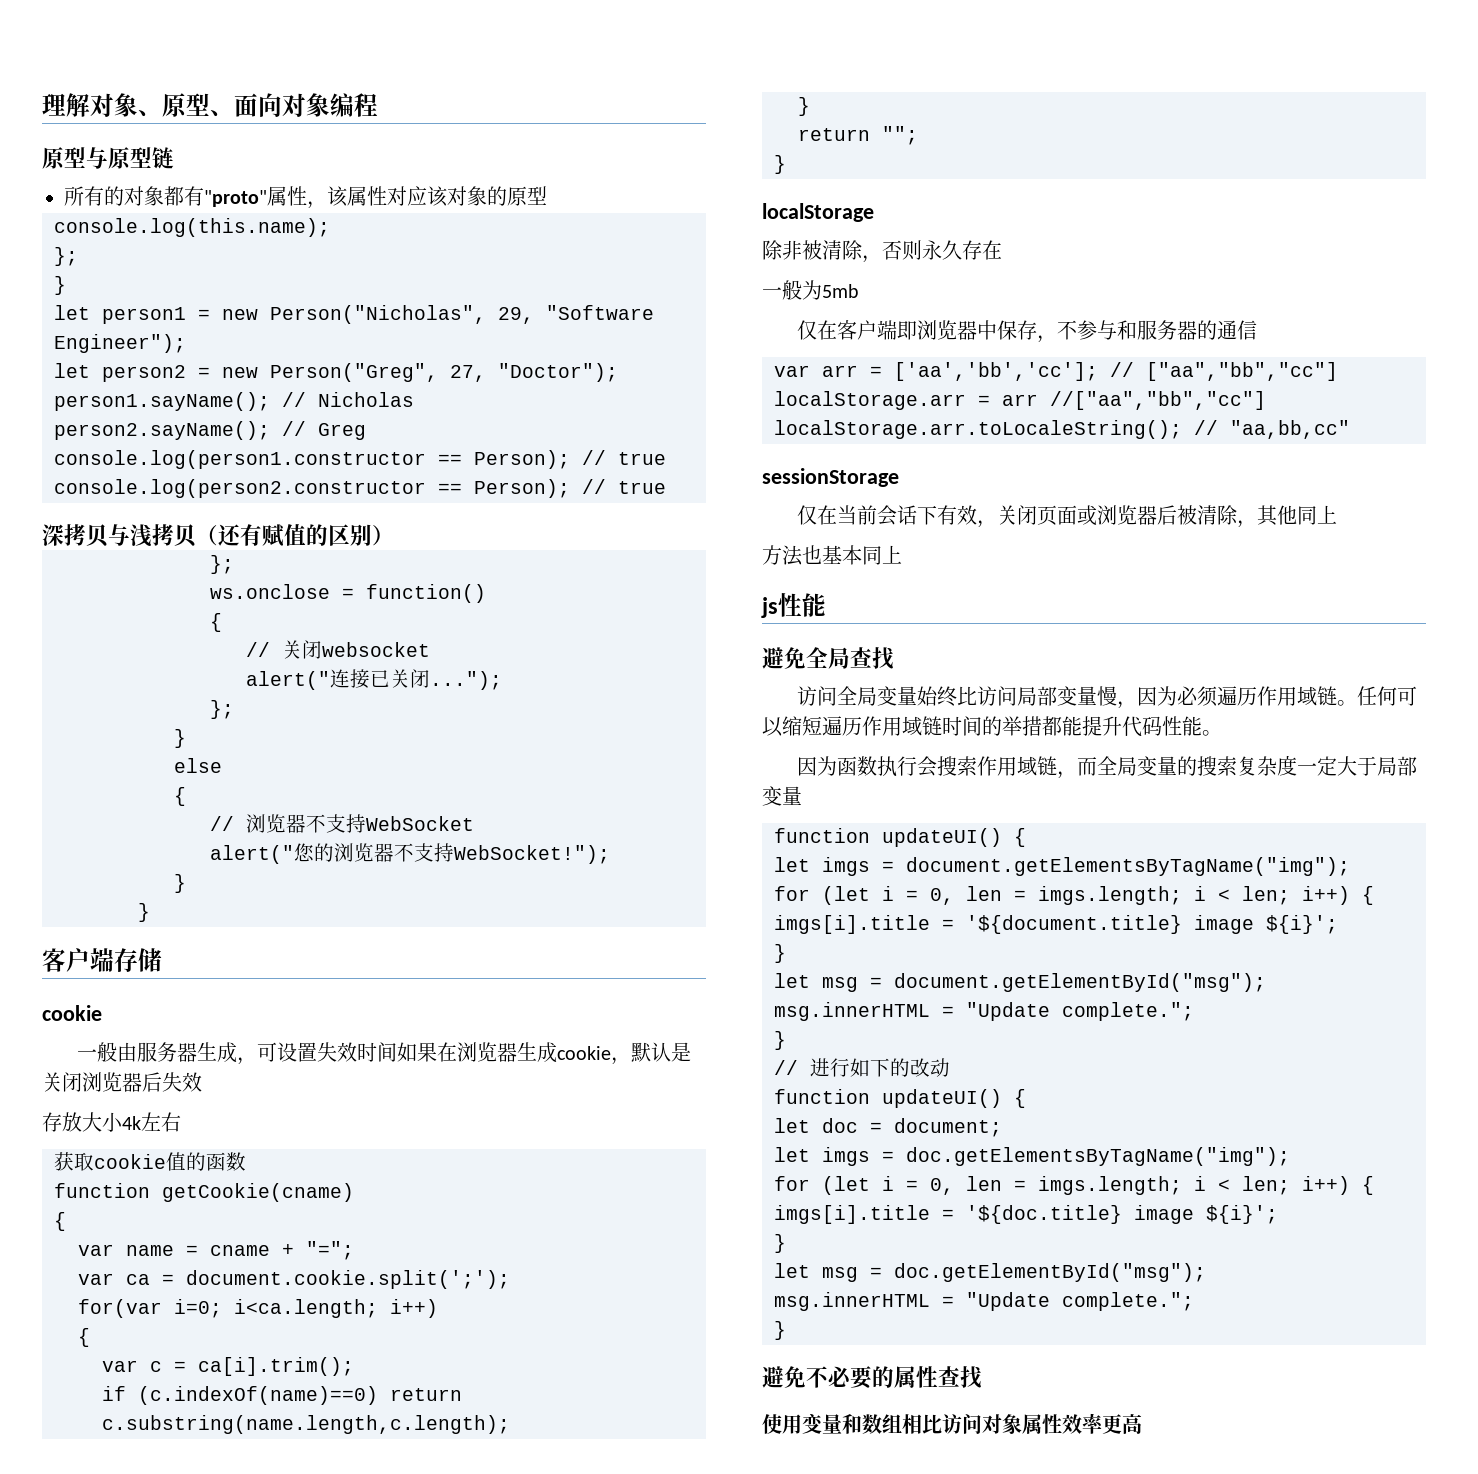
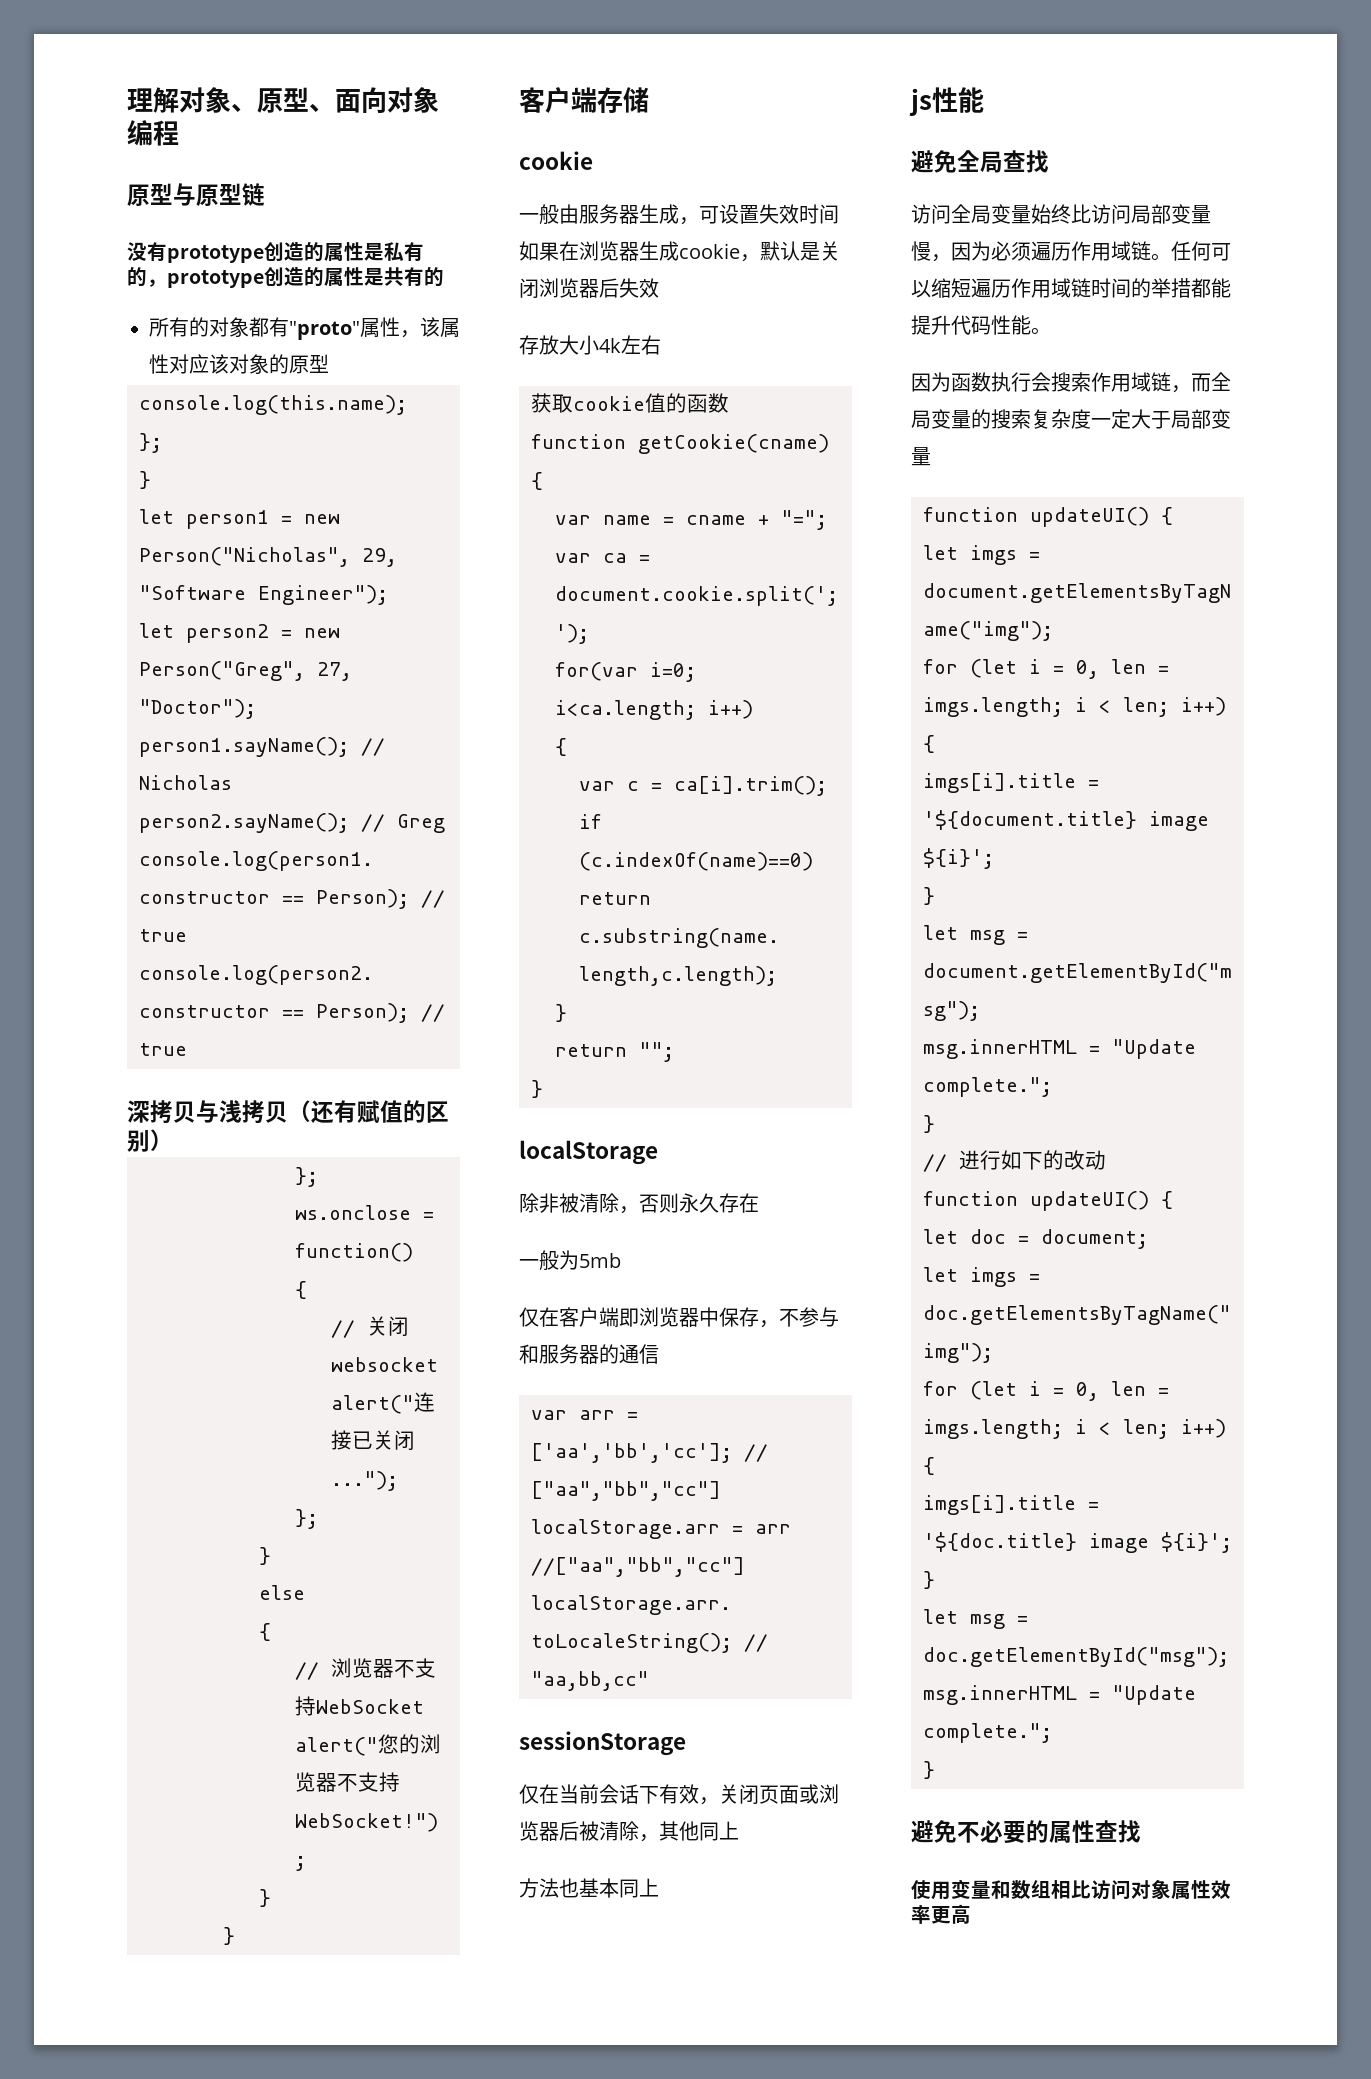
+ 没有prototype创造的属性是私有的，prototype创造的属性是共有的

